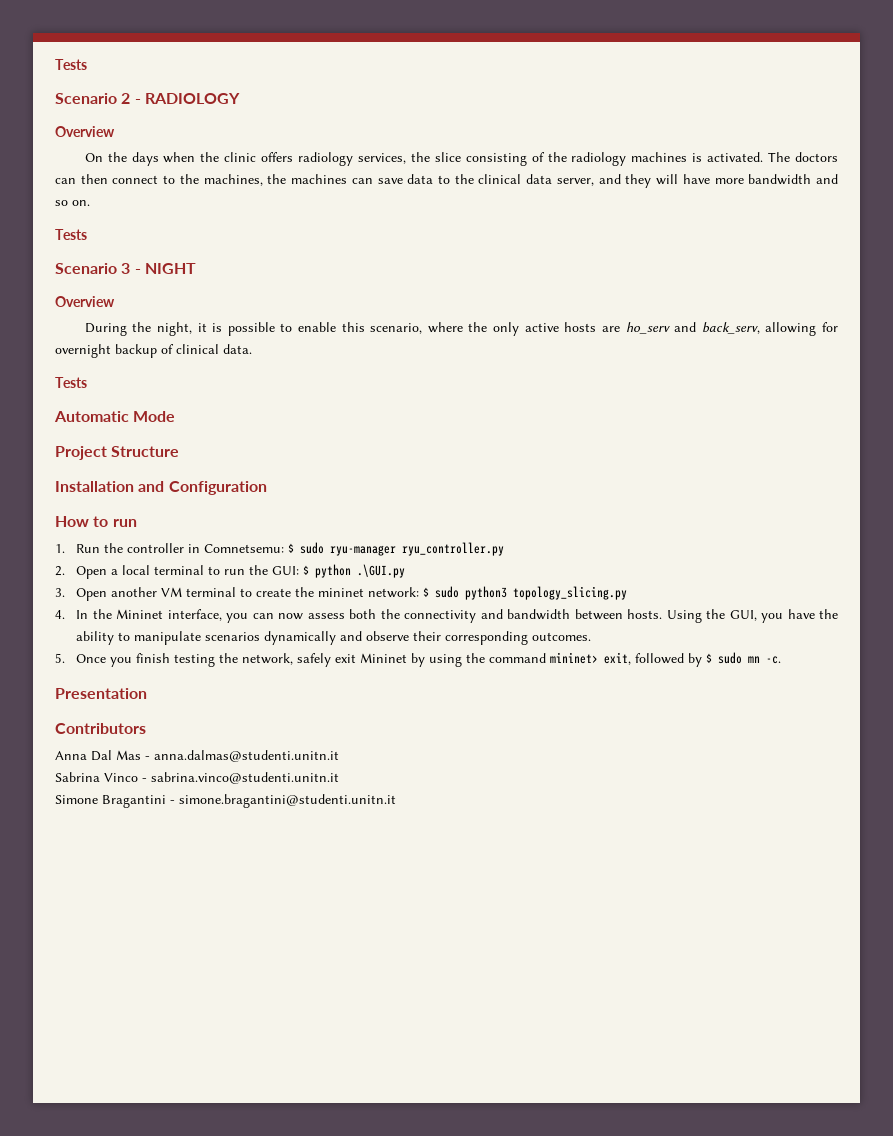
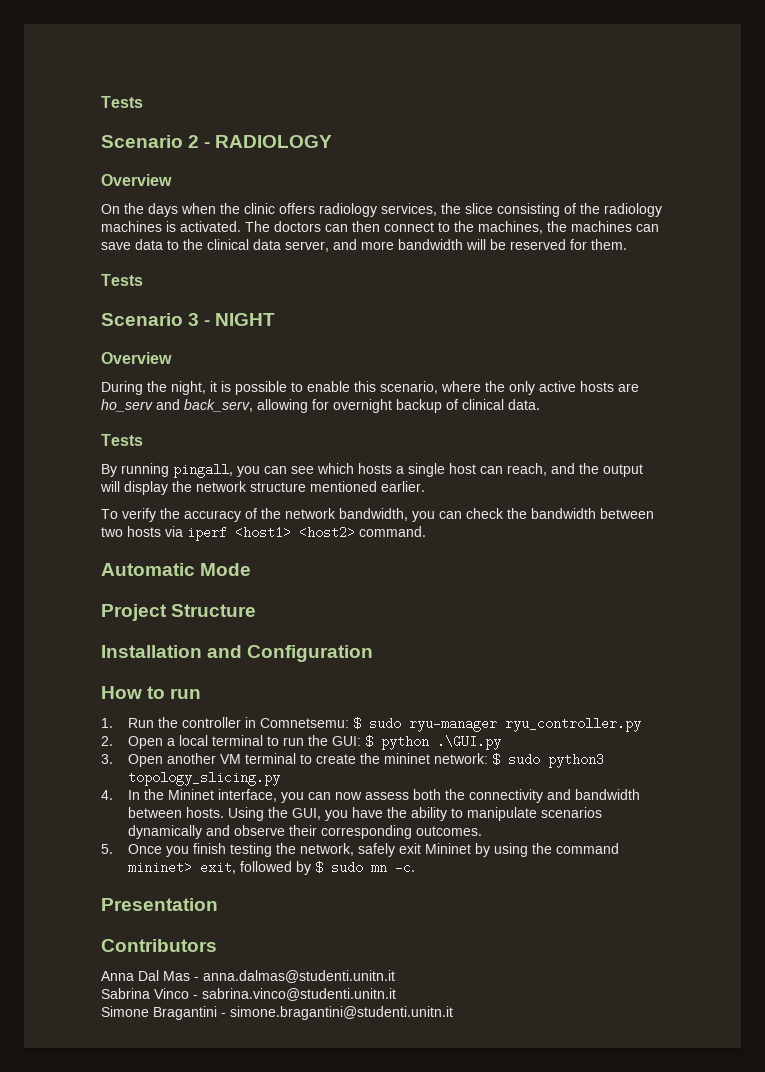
- The doctors can then connect to the machines, the machines can save data to the clinical data server, and they will have more bandwidth and so on.
+ The doctors can then connect to the machines, the machines can save data to the clinical data server, and more bandwidth will be reserved for them.
+ By running pingall, you can see which hosts a single host can reach, and the output will display the network structure mentioned earlier.
+ To verify the accuracy of the network bandwidth, you can check the bandwidth between two hosts via iperf <host1> <host2> command.

